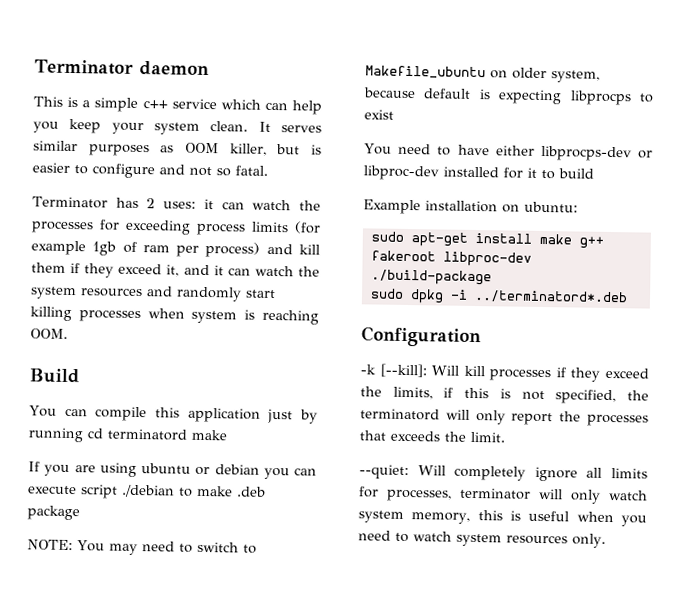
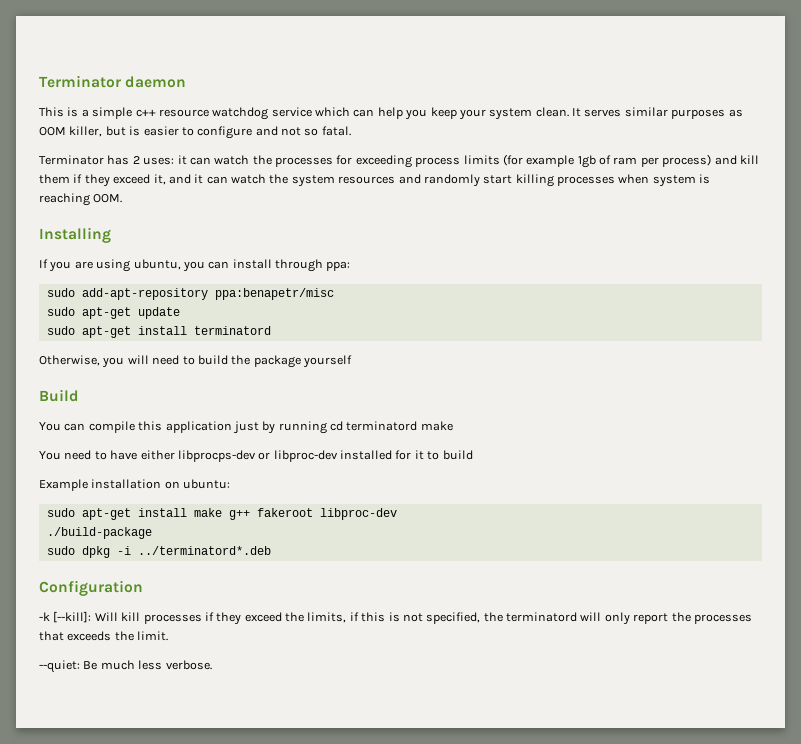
- This is a simple c++ service which can help you keep your system clean.
+ This is a simple c++ resource watchdog service which can help you keep your system clean.
+ Installing
+ If you are using ubuntu, you can install through ppa:
+ sudo add-apt-repository ppa:benapetr/misc
+ sudo apt-get update
+ sudo apt-get install terminatord
+ Otherwise, you will need to build the package yourself
- If you are using ubuntu or debian you can execute script ./debian to make .deb package
- NOTE: You may need to switch to Makefile_ubuntu on older system, because default is expecting libprocps to exist
- --quiet: Will completely ignore all limits for processes, terminator will only watch system memory, this is useful when you need to watch system resources only.
+ --quiet: Be much less verbose.

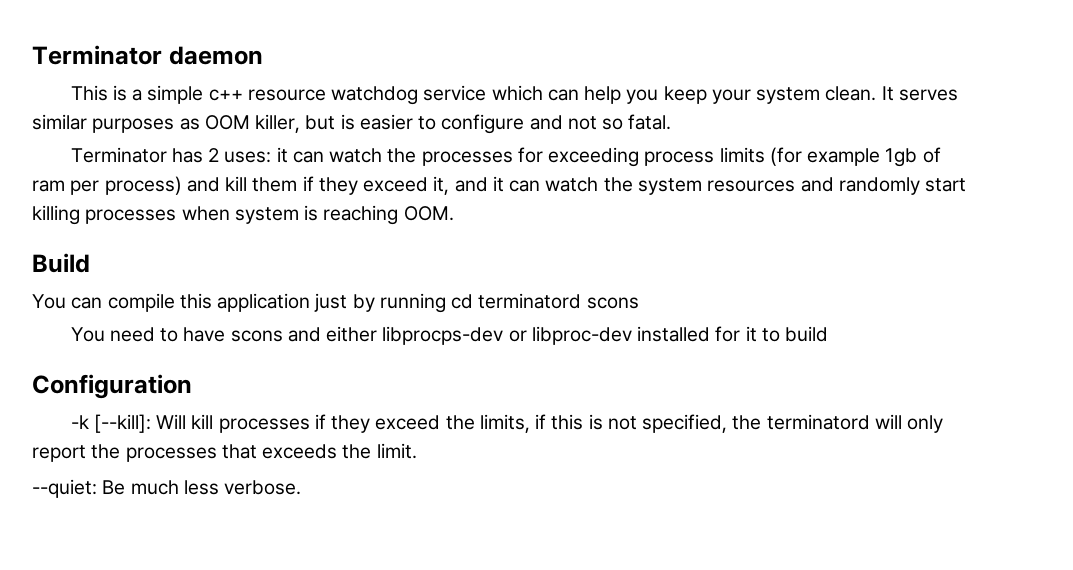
- Installing
- If you are using ubuntu, you can install through ppa:
- sudo add-apt-repository ppa:benapetr/misc
- sudo apt-get update
- sudo apt-get install terminatord
- Otherwise, you will need to build the package yourself
- You can compile this application just by running cd terminatord make
+ You can compile this application just by running cd terminatord scons
- You need to have either libprocps-dev or libproc-dev installed for it to build
+ You need to have scons and either libprocps-dev or libproc-dev installed for it to build
- Example installation on ubuntu:
- sudo apt-get install make g++ fakeroot libproc-dev
- ./build-package
- sudo dpkg -i ../terminatord*.deb

